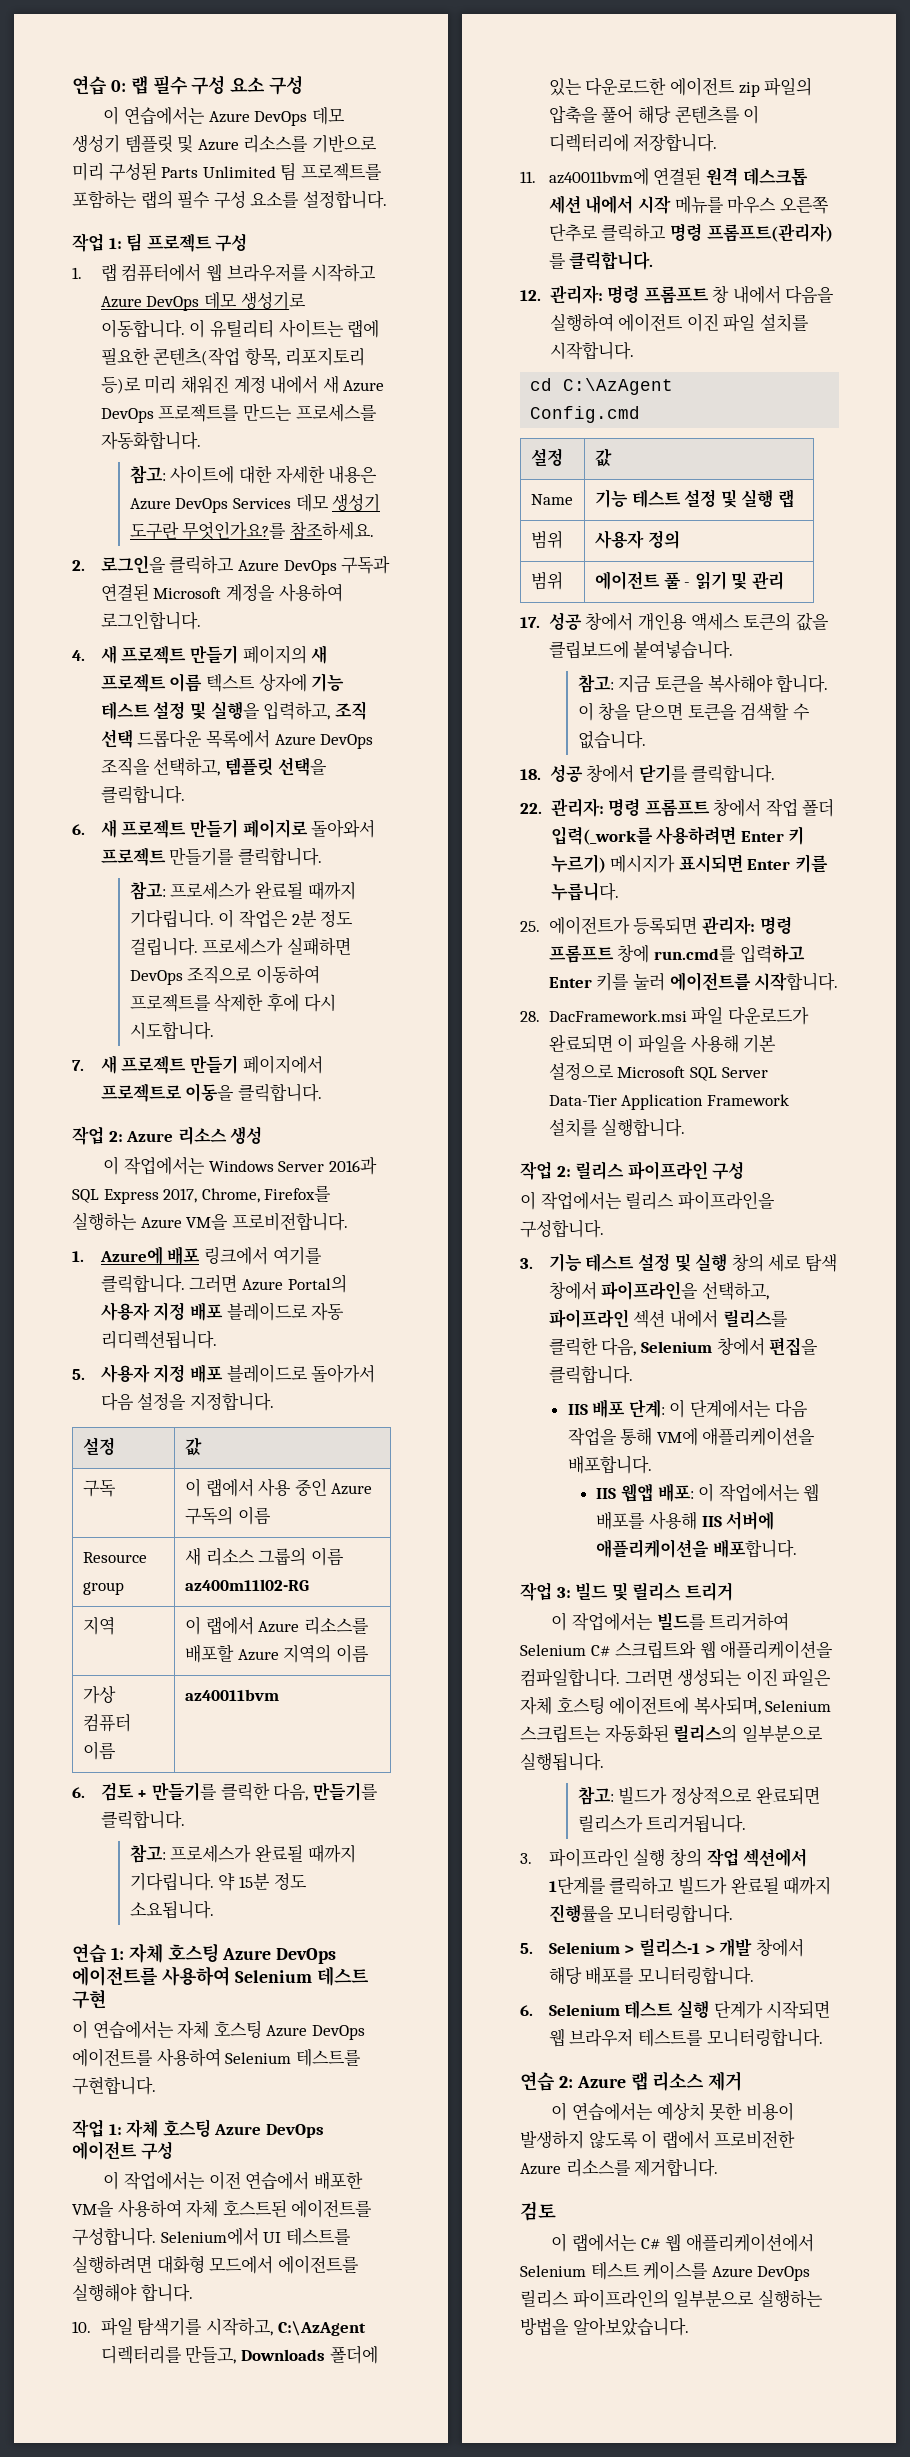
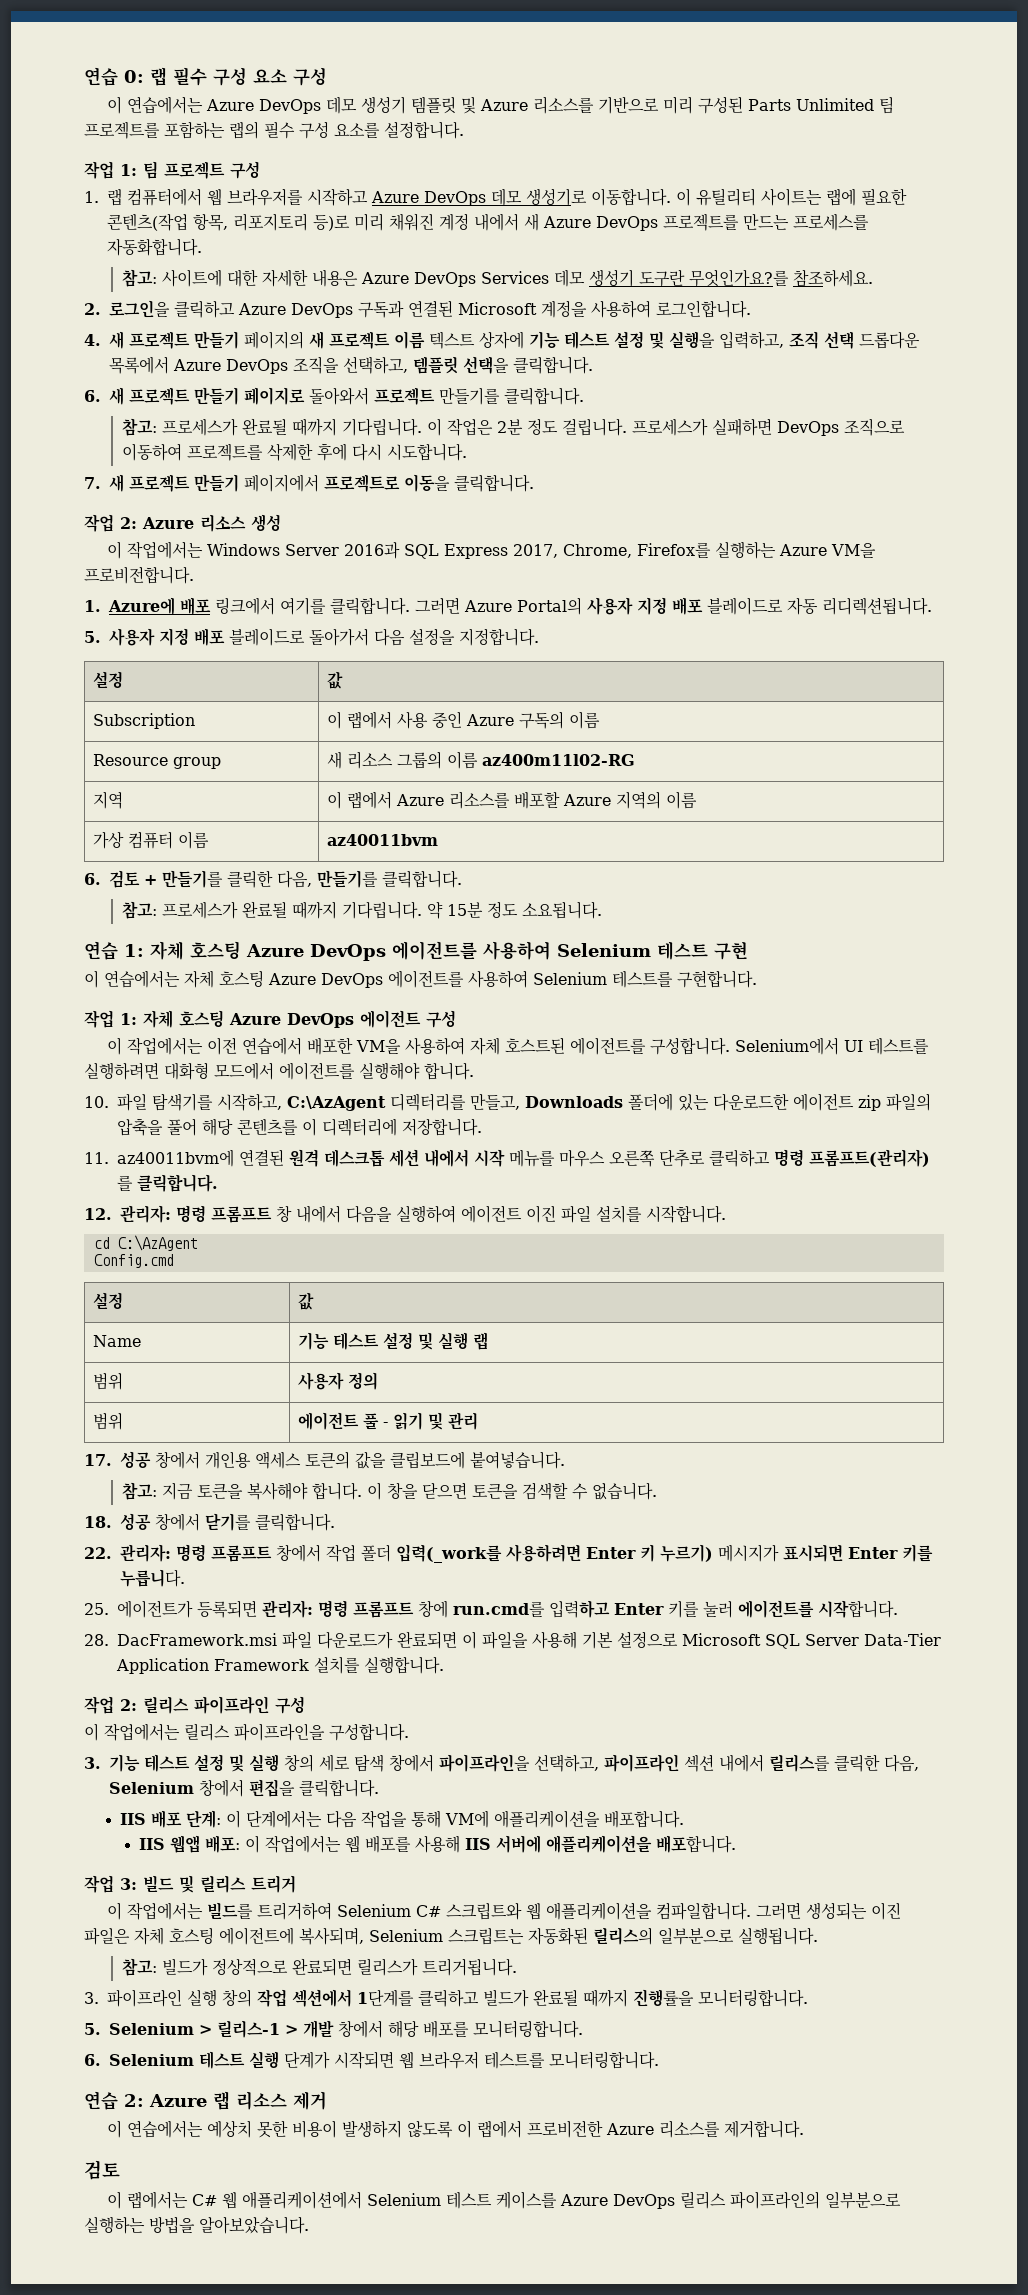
- 구독 | 이 랩에서 사용 중인 Azure 구독의 이름
+ Subscription | 이 랩에서 사용 중인 Azure 구독의 이름

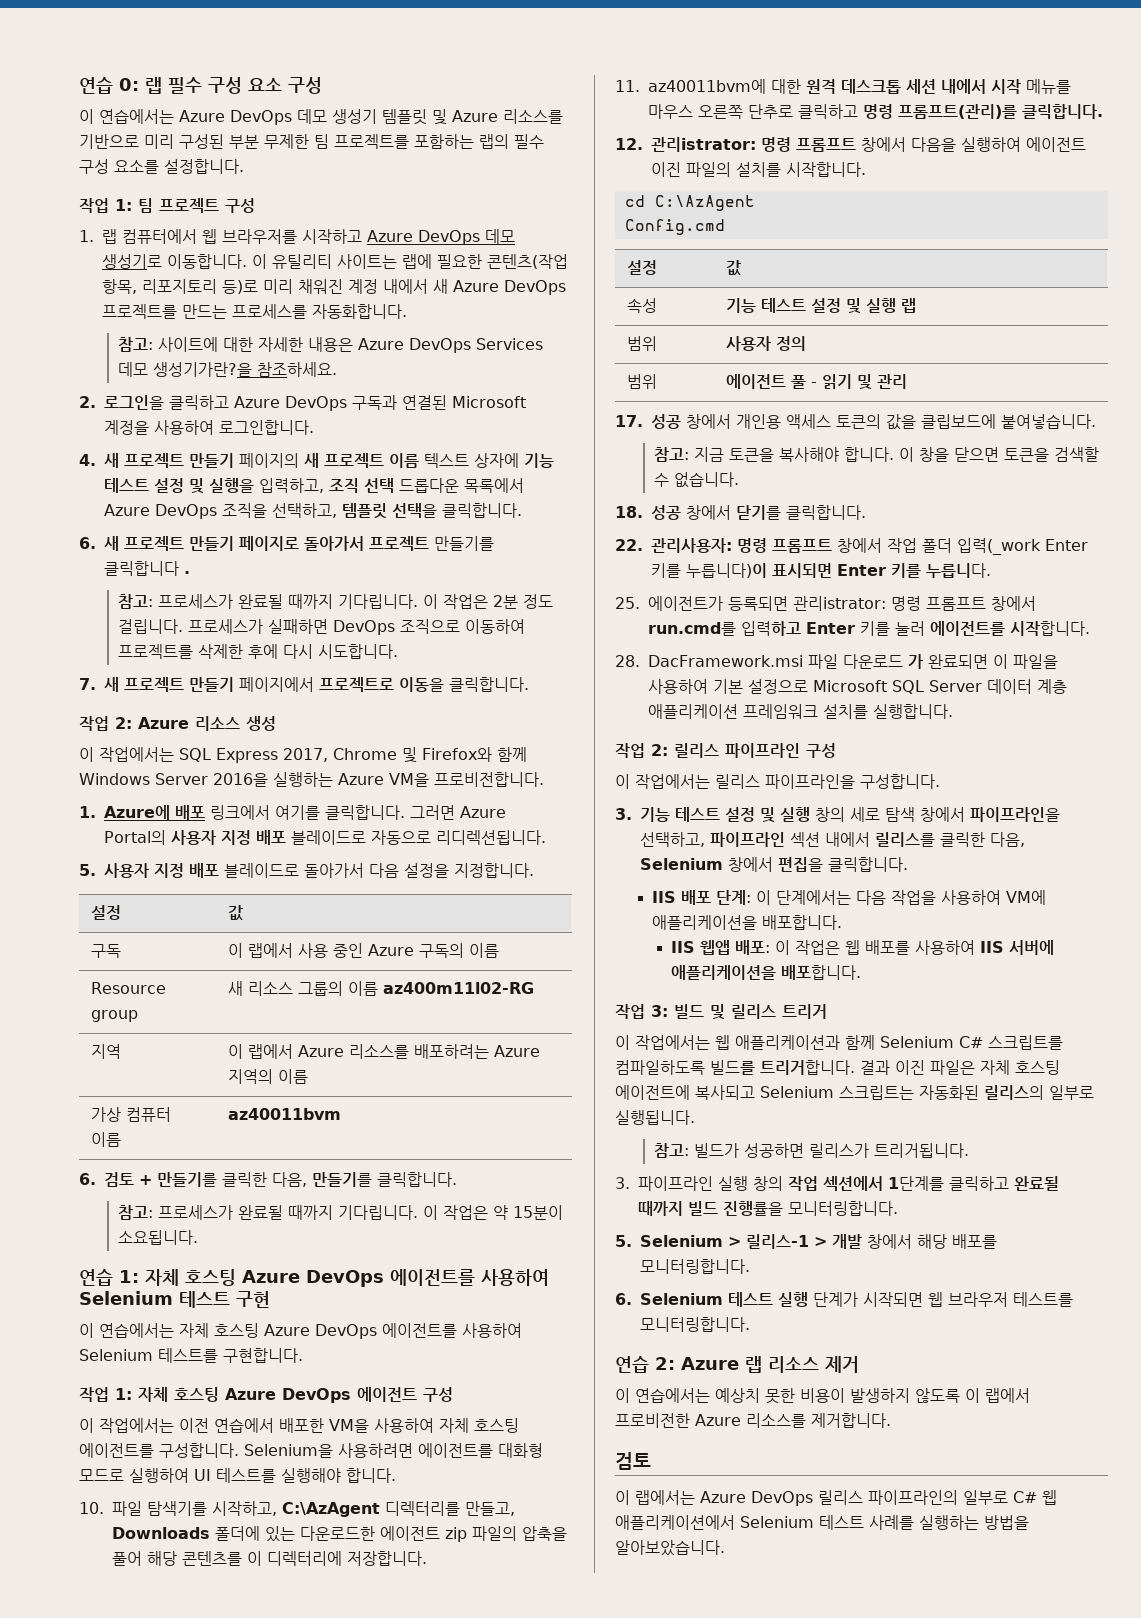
- 이 연습에서는 Azure DevOps 데모 생성기 템플릿 및 Azure 리소스를 기반으로 미리 구성된 Parts Unlimited 팀 프로젝트를 포함하는 랩의 필수 구성 요소를 설정합니다.
+ 이 연습에서는 Azure DevOps 데모 생성기 템플릿 및 Azure 리소스를 기반으로 미리 구성된 부분 무제한 팀 프로젝트를 포함하는 랩의 필수 구성 요소를 설정합니다.
- 참고: 사이트에 대한 자세한 내용은 Azure DevOps Services 데모 생성기 도구란 무엇인가요?를 참조하세요.
+ 참고: 사이트에 대한 자세한 내용은 Azure DevOps Services 데모 생성기가란?을 참조하세요.
- 6. 새 프로젝트 만들기 페이지로 돌아와서 프로젝트 만들기를 클릭합니다.
+ 6. 새 프로젝트 만들기 페이지로 돌아가서 프로젝트 만들기를 클릭합니다 .
- 이 작업에서는 Windows Server 2016과 SQL Express 2017, Chrome, Firefox를 실행하는 Azure VM을 프로비전합니다.
+ 이 작업에서는 SQL Express 2017, Chrome 및 Firefox와 함께 Windows Server 2016을 실행하는 Azure VM을 프로비전합니다.
- 그러면 Azure Portal의 사용자 지정 배포 블레이드로 자동 리디렉션됩니다.
+ 그러면 Azure Portal의 사용자 지정 배포 블레이드로 자동으로 리디렉션됩니다.
- Subscription | 이 랩에서 사용 중인 Azure 구독의 이름
+ 구독 | 이 랩에서 사용 중인 Azure 구독의 이름
- 지역 | 이 랩에서 Azure 리소스를 배포할 Azure 지역의 이름
+ 지역 | 이 랩에서 Azure 리소스를 배포하려는 Azure 지역의 이름
- 약 15분 정도 소요됩니다.
+ 이 작업은 약 15분이 소요됩니다.
- 이 작업에서는 이전 연습에서 배포한 VM을 사용하여 자체 호스트된 에이전트를 구성합니다.
+ 이 작업에서는 이전 연습에서 배포한 VM을 사용하여 자체 호스팅 에이전트를 구성합니다.
- Selenium에서 UI 테스트를 실행하려면 대화형 모드에서 에이전트를 실행해야 합니다.
+ Selenium을 사용하려면 에이전트를 대화형 모드로 실행하여 UI 테스트를 실행해야 합니다.
- 11. az40011bvm에 연결된 원격 데스크톱 세션 내에서 시작 메뉴를 마우스 오른쪽 단추로 클릭하고 명령 프롬프트(관리자) 를 클릭합니다.
+ 11. az40011bvm에 대한 원격 데스크톱 세션 내에서 시작 메뉴를 마우스 오른쪽 단추로 클릭하고 명령 프롬프트(관리)를 클릭합니다.
- 12. 관리자: 명령 프롬프트 창 내에서 다음을 실행하여 에이전트 이진 파일 설치를 시작합니다.
+ 12. 관리istrator: 명령 프롬프트 창에서 다음을 실행하여 에이전트 이진 파일의 설치를 시작합니다.
- Name | 기능 테스트 설정 및 실행 랩
+ 속성 | 기능 테스트 설정 및 실행 랩
- 22. 관리자: 명령 프롬프트 창에서 작업 폴더 입력(_work를 사용하려면 Enter 키 누르기) 메시지가 표시되면 Enter 키를 누릅니다.
+ 22. 관리사용자: 명령 프롬프트 창에서 작업 폴더 입력(_work Enter 키를 누릅니다)이 표시되면 Enter 키를 누릅니다.
- 25. 에이전트가 등록되면 관리자: 명령 프롬프트 창에 run.cmd를 입력하고 Enter 키를 눌러 에이전트를 시작합니다.
+ 25. 에이전트가 등록되면 관리istrator: 명령 프롬프트 창에서 run.cmd를 입력하고 Enter 키를 눌러 에이전트를 시작합니다.
- 28. DacFramework.msi 파일 다운로드가 완료되면 이 파일을 사용해 기본 설정으로 Microsoft SQL Server Data-Tier Application Framework 설치를 실행합니다.
+ 28. DacFramework.msi 파일 다운로드 가 완료되면 이 파일을 사용하여 기본 설정으로 Microsoft SQL Server 데이터 계층 애플리케이션 프레임워크 설치를 실행합니다.
- IIS 배포 단계: 이 단계에서는 다음 작업을 통해 VM에 애플리케이션을 배포합니다.
+ IIS 배포 단계: 이 단계에서는 다음 작업을 사용하여 VM에 애플리케이션을 배포합니다.
- IIS 웹앱 배포: 이 작업에서는 웹 배포를 사용해 IIS 서버에 애플리케이션을 배포합니다.
+ IIS 웹앱 배포: 이 작업은 웹 배포를 사용하여 IIS 서버에 애플리케이션을 배포합니다.
- 이 작업에서는 빌드를 트리거하여 Selenium C# 스크립트와 웹 애플리케이션을 컴파일합니다. 그러면 생성되는 이진 파일은 자체 호스팅 에이전트에 복사되며, Selenium 스크립트는 자동화된 릴리스의 일부분으로 실행됩니다.
+ 이 작업에서는 웹 애플리케이션과 함께 Selenium C# 스크립트를 컴파일하도록 빌드를 트리거합니다. 결과 이진 파일은 자체 호스팅 에이전트에 복사되고 Selenium 스크립트는 자동화된 릴리스의 일부로 실행됩니다.
- 참고: 빌드가 정상적으로 완료되면 릴리스가 트리거됩니다.
+ 참고: 빌드가 성공하면 릴리스가 트리거됩니다.
- 3. 파이프라인 실행 창의 작업 섹션에서 1단계를 클릭하고 빌드가 완료될 때까지 진행률을 모니터링합니다.
+ 3. 파이프라인 실행 창의 작업 섹션에서 1단계를 클릭하고 완료될 때까지 빌드 진행률을 모니터링합니다.
- 이 랩에서는 C# 웹 애플리케이션에서 Selenium 테스트 케이스를 Azure DevOps 릴리스 파이프라인의 일부분으로 실행하는 방법을 알아보았습니다.
+ 이 랩에서는 Azure DevOps 릴리스 파이프라인의 일부로 C# 웹 애플리케이션에서 Selenium 테스트 사례를 실행하는 방법을 알아보았습니다.

